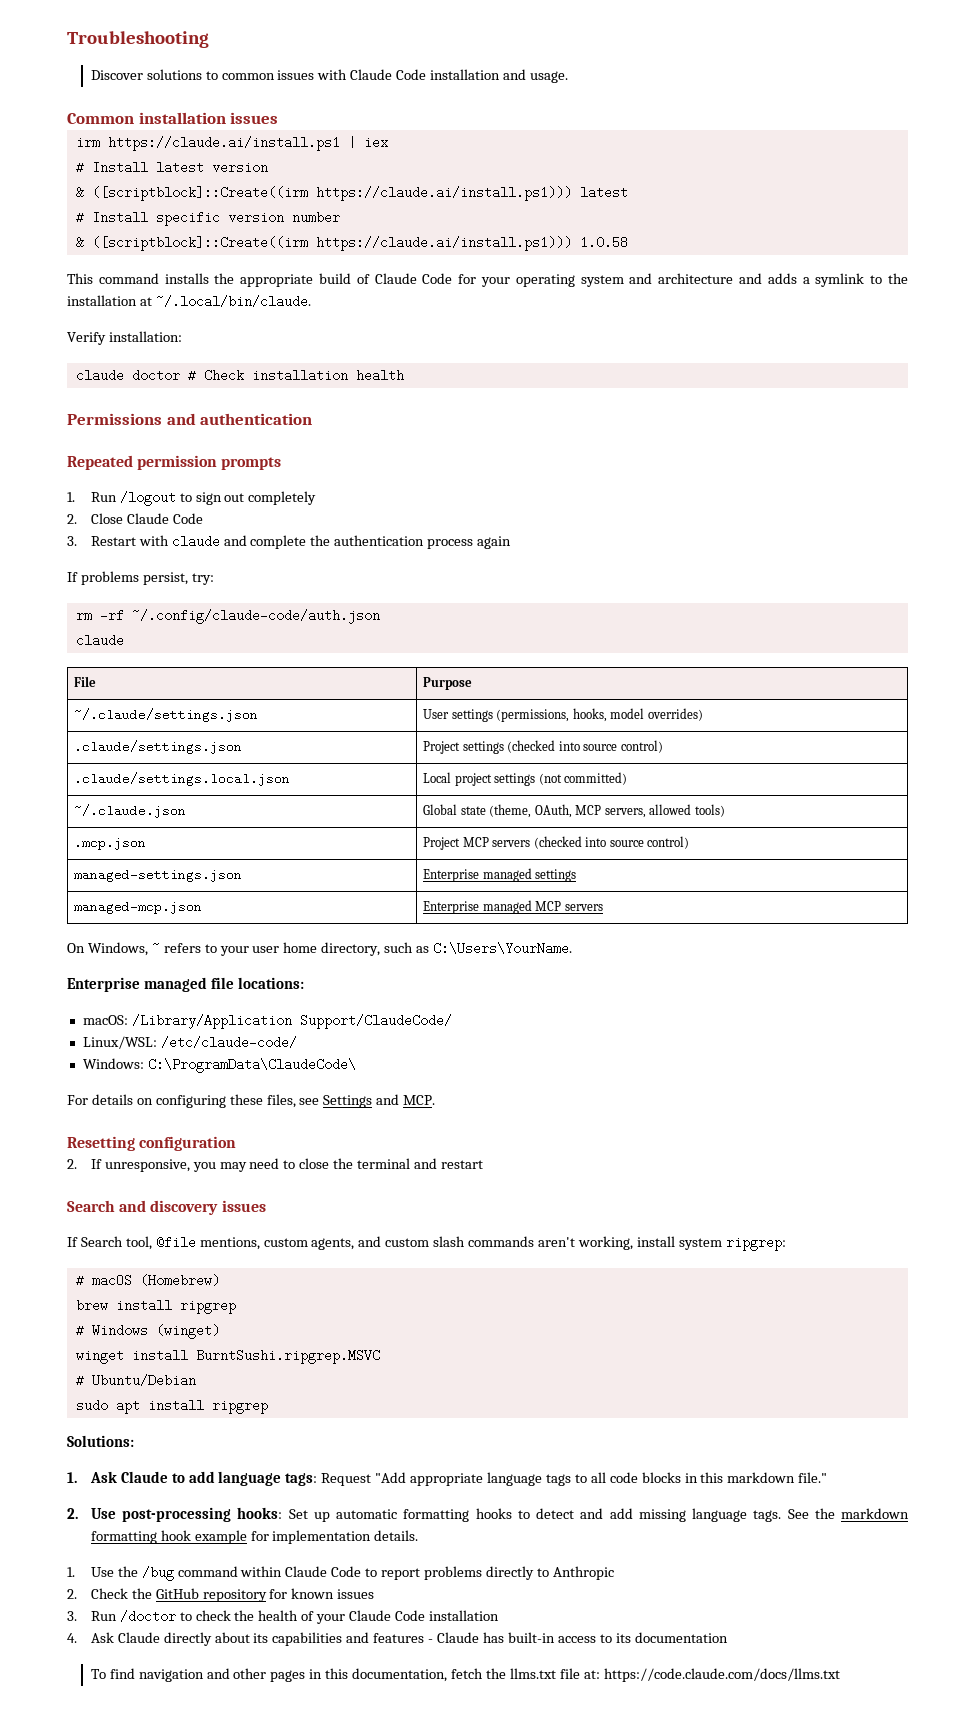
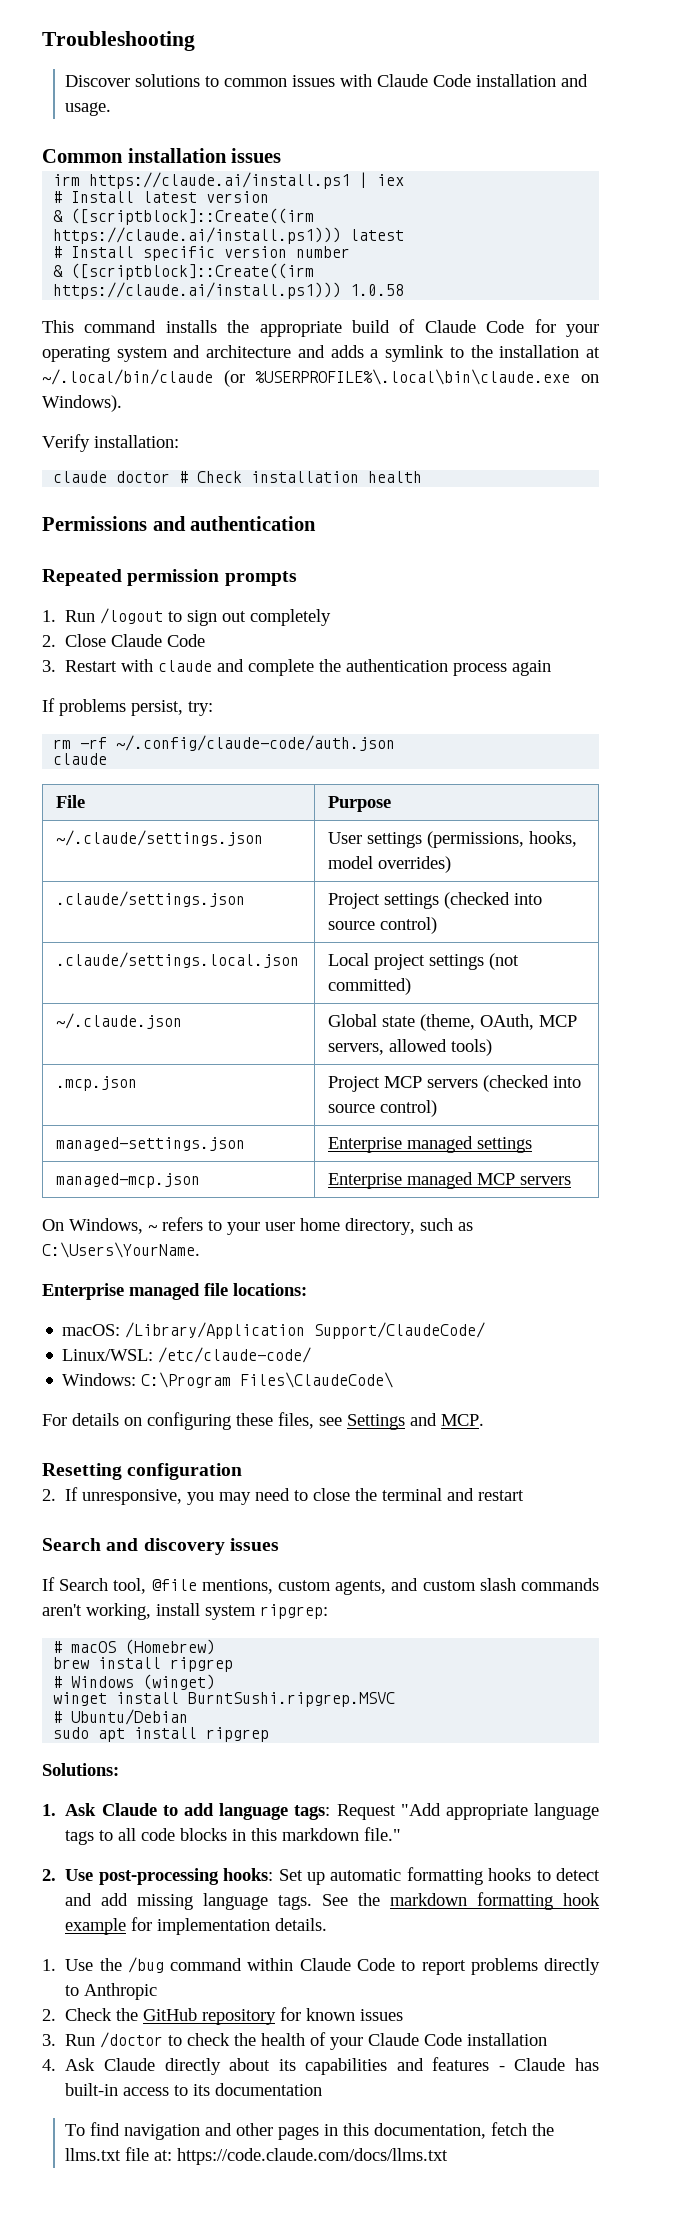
- This command installs the appropriate build of Claude Code for your operating system and architecture and adds a symlink to the installation at ~/.local/bin/claude.
+ This command installs the appropriate build of Claude Code for your operating system and architecture and adds a symlink to the installation at ~/.local/bin/claude (or %USERPROFILE%\.local\bin\claude.exe on Windows).
- Windows: C:\ProgramData\ClaudeCode\
+ Windows: C:\Program Files\ClaudeCode\

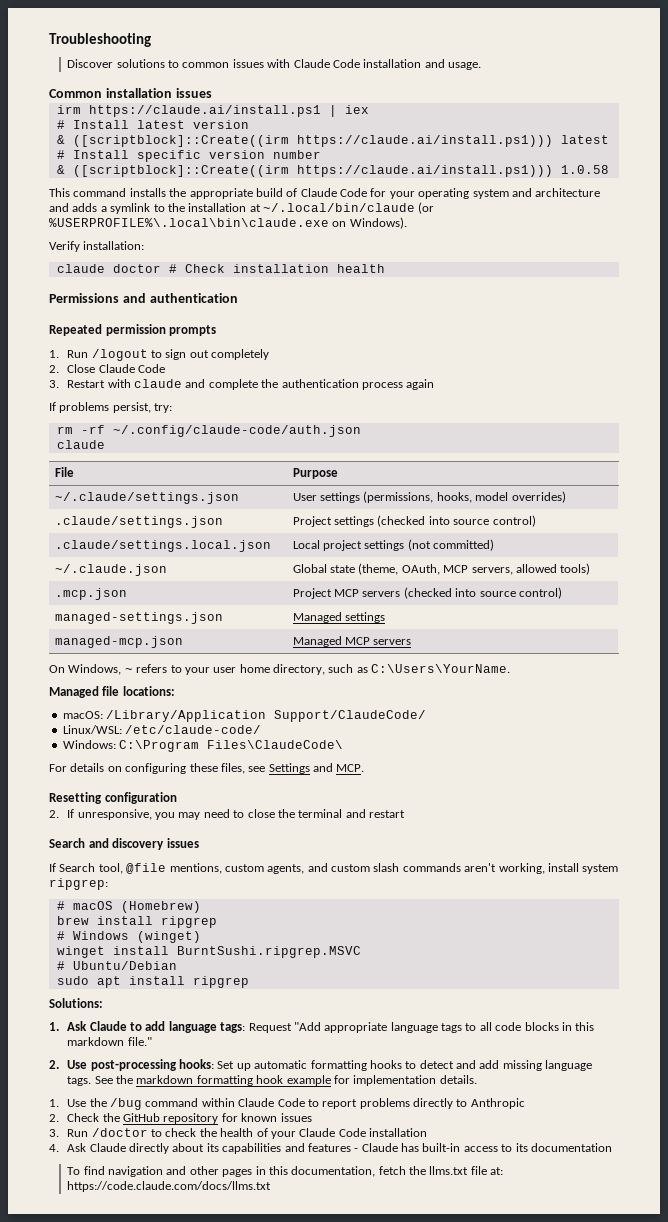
- managed-settings.json | Enterprise managed settings
+ managed-settings.json | Managed settings
- managed-mcp.json | Enterprise managed MCP servers
+ managed-mcp.json | Managed MCP servers
- Enterprise managed file locations:
+ Managed file locations:

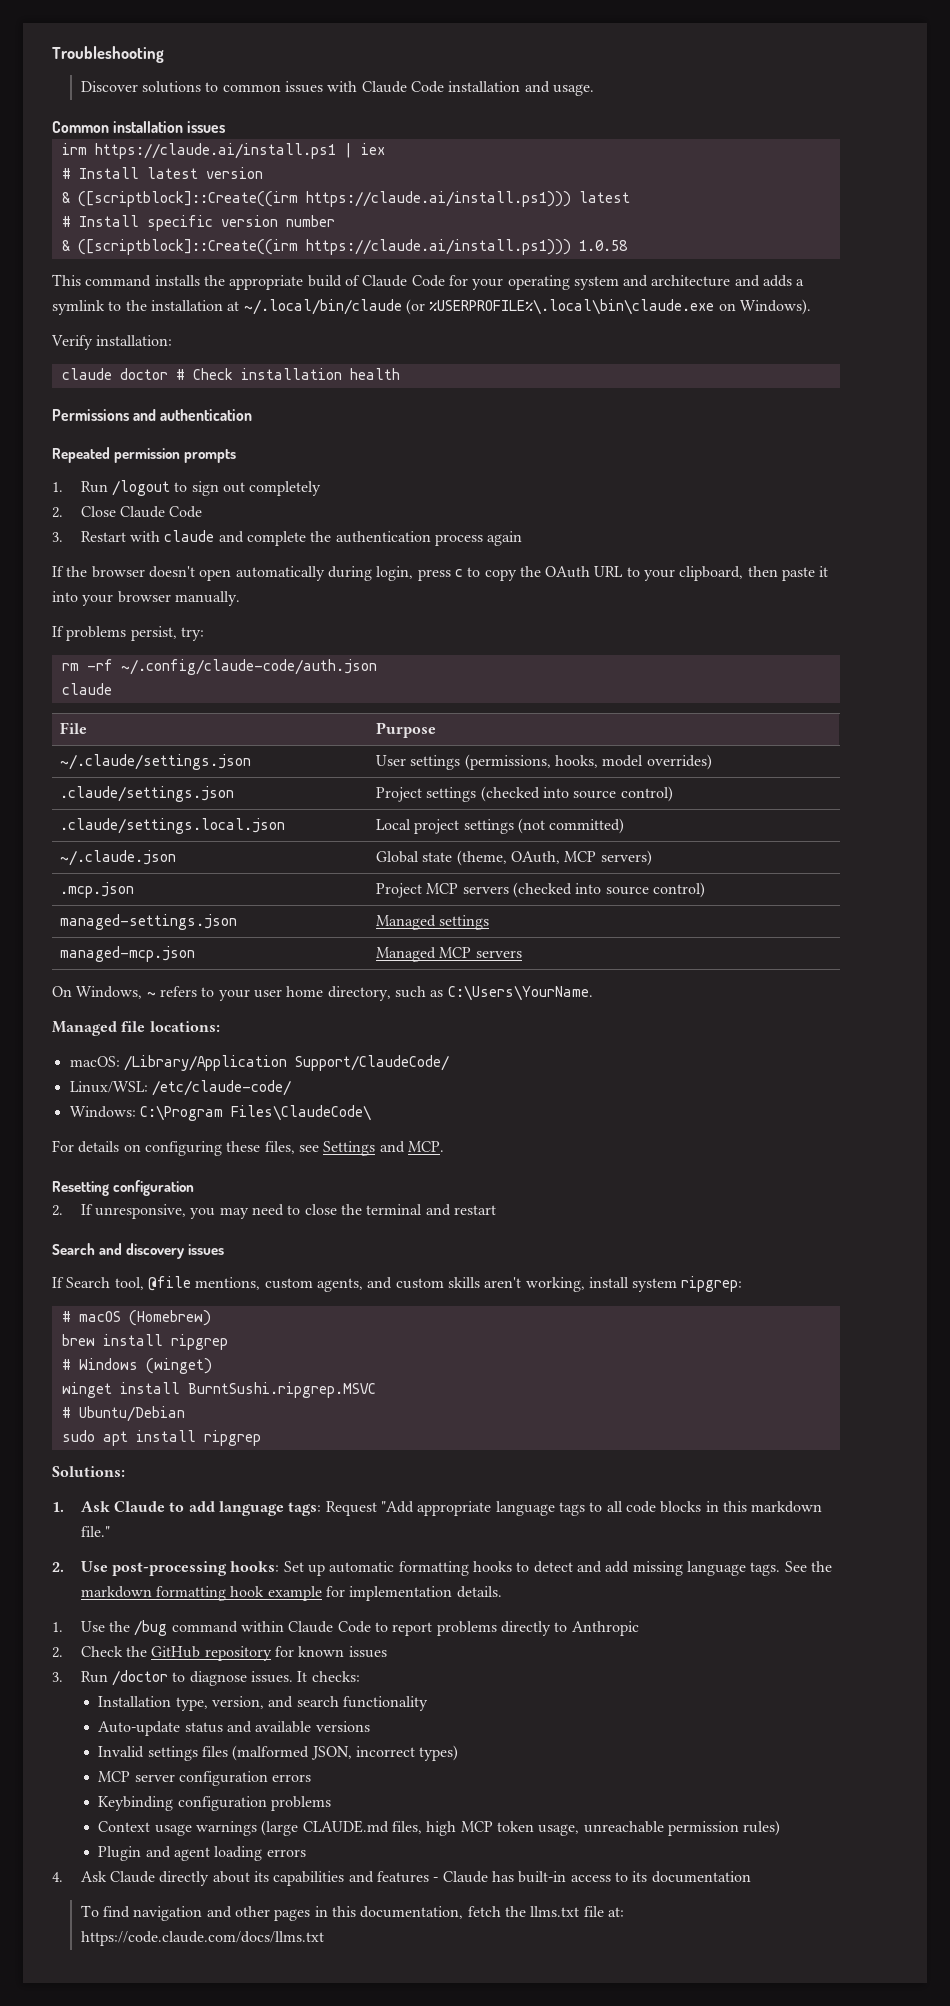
+ If the browser doesn't open automatically during login, press c to copy the OAuth URL to your clipboard, then paste it into your browser manually.
- ~/.claude.json | Global state (theme, OAuth, MCP servers, allowed tools)
+ ~/.claude.json | Global state (theme, OAuth, MCP servers)
- If Search tool, @file mentions, custom agents, and custom slash commands aren't working, install system ripgrep:
+ If Search tool, @file mentions, custom agents, and custom skills aren't working, install system ripgrep:
- 3. Run /doctor to check the health of your Claude Code installation
+ 3. Run /doctor to diagnose issues. It checks:
+ Installation type, version, and search functionality
+ Auto-update status and available versions
+ Invalid settings files (malformed JSON, incorrect types)
+ MCP server configuration errors
+ Keybinding configuration problems
+ Context usage warnings (large CLAUDE.md files, high MCP token usage, unreachable permission rules)
+ Plugin and agent loading errors

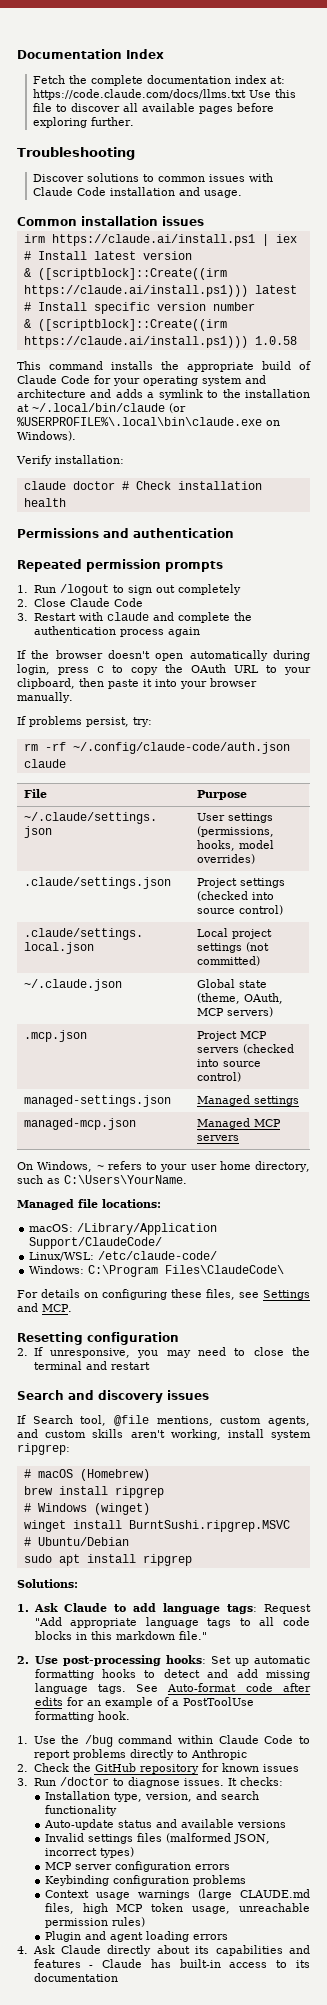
+ Documentation Index
+ Fetch the complete documentation index at: https://code.claude.com/docs/llms.txt Use this file to discover all available pages before exploring further.
- See the markdown formatting hook example for implementation details.
+ See Auto-format code after edits for an example of a PostToolUse formatting hook.
- To find navigation and other pages in this documentation, fetch the llms.txt file at: https://code.claude.com/docs/llms.txt

